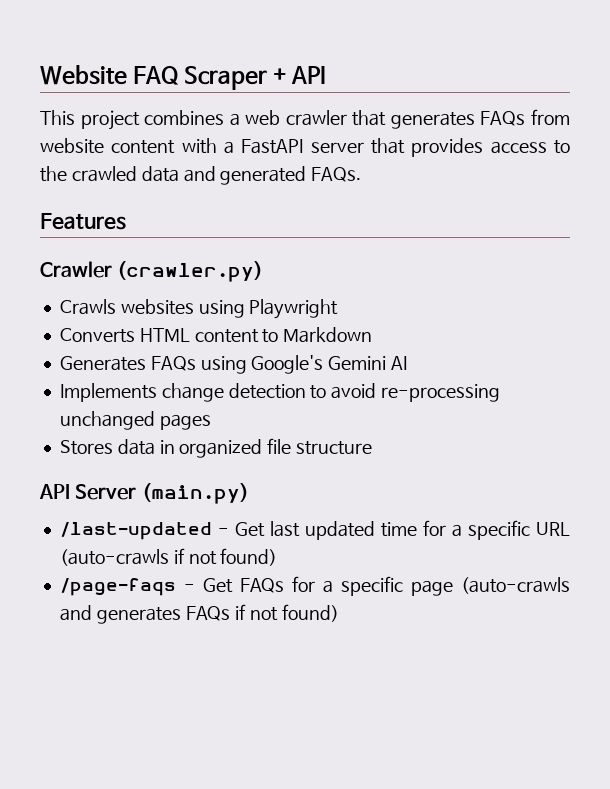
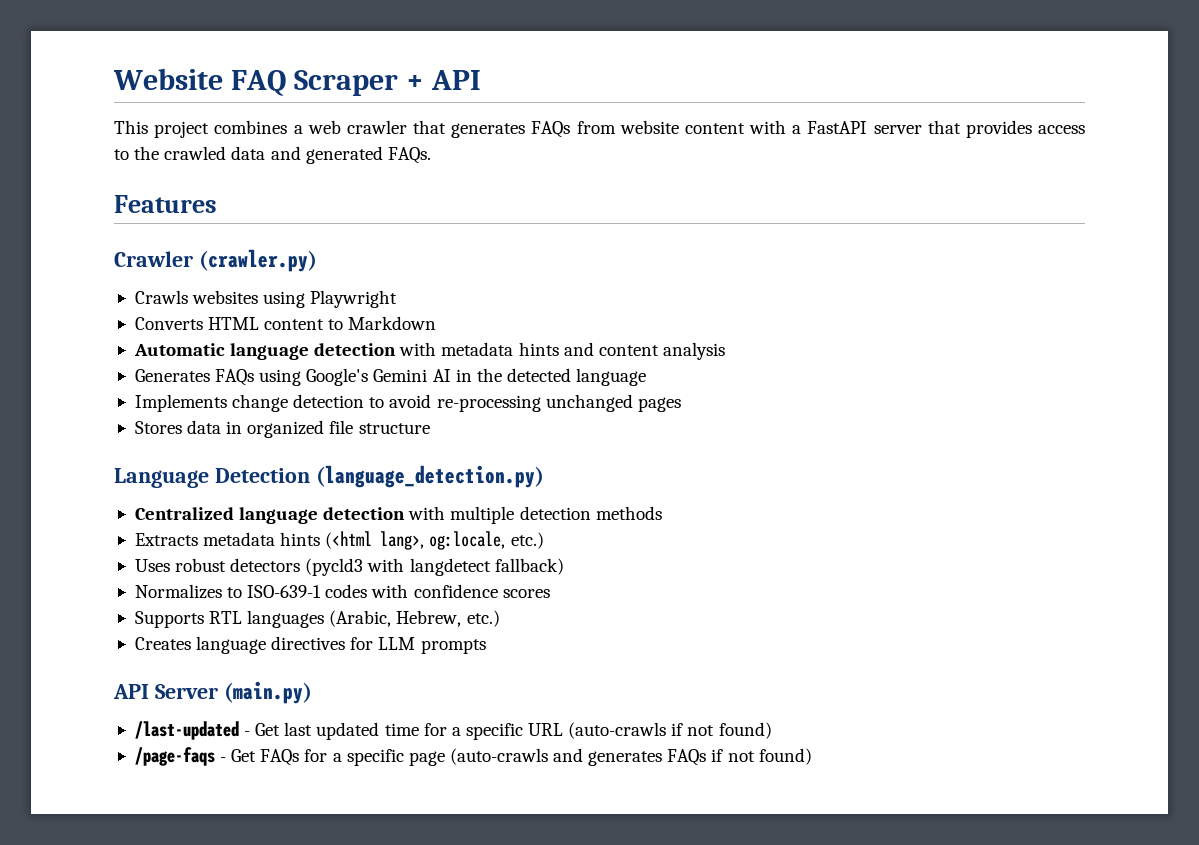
+ Automatic language detection with metadata hints and content analysis
- Generates FAQs using Google's Gemini AI
+ Generates FAQs using Google's Gemini AI in the detected language
+ Language Detection (language_detection.py)
+ Centralized language detection with multiple detection methods
+ Extracts metadata hints (<html lang>, og:locale, etc.)
+ Uses robust detectors (pycld3 with langdetect fallback)
+ Normalizes to ISO-639-1 codes with confidence scores
+ Supports RTL languages (Arabic, Hebrew, etc.)
+ Creates language directives for LLM prompts

